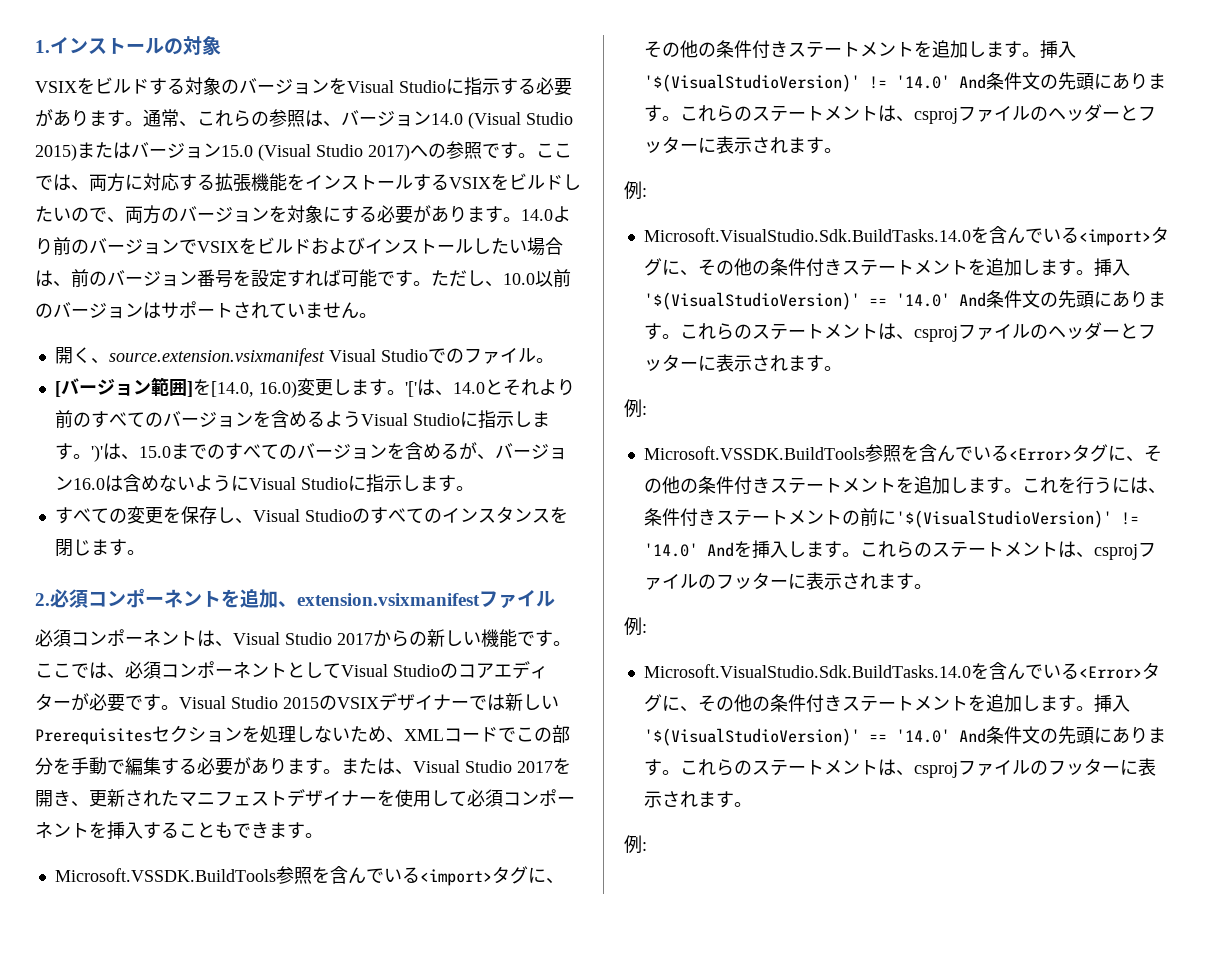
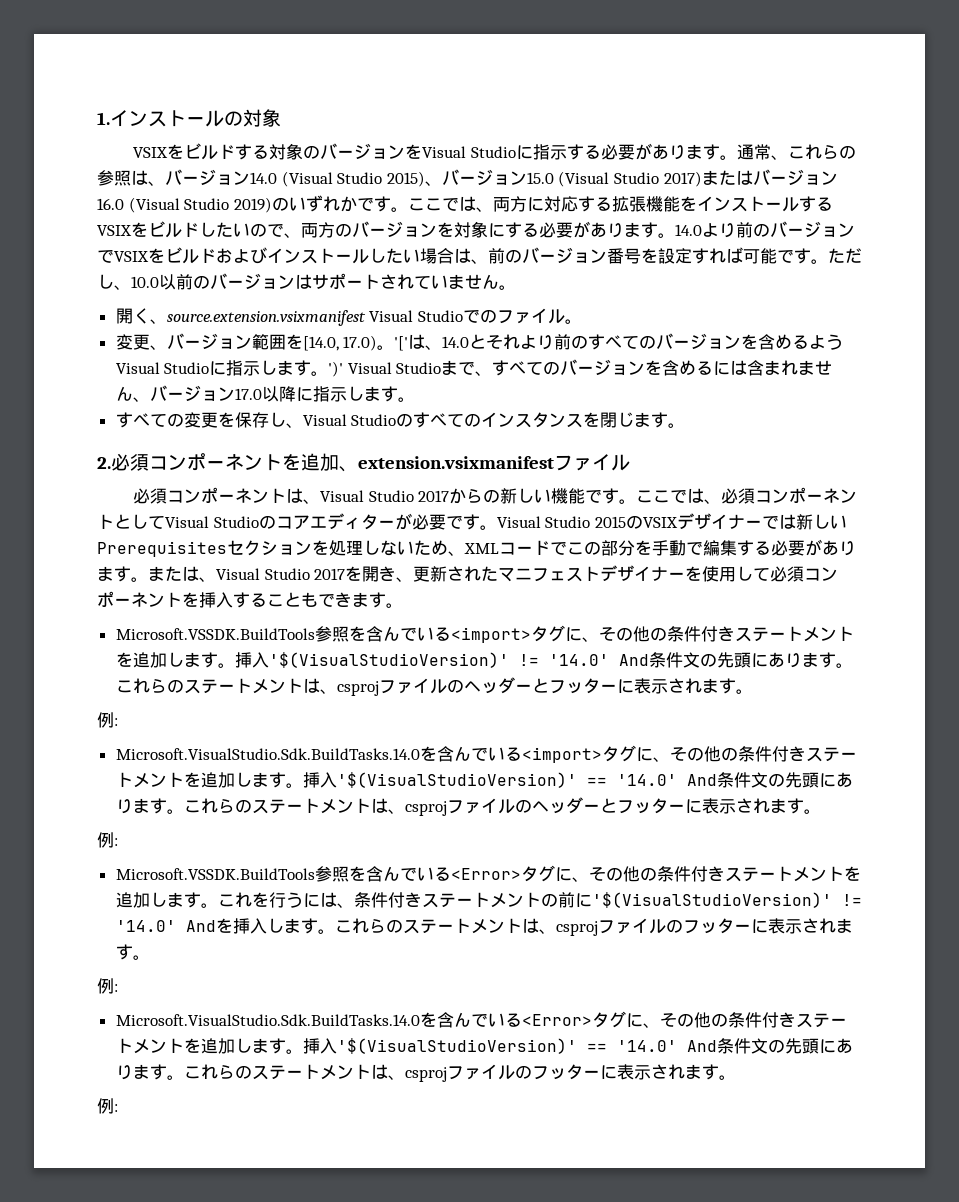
- 通常、これらの参照は、バージョン14.0 (Visual Studio 2015)またはバージョン15.0 (Visual Studio 2017)への参照です。
+ 通常、これらの参照は、バージョン14.0 (Visual Studio 2015)、バージョン15.0 (Visual Studio 2017)またはバージョン16.0 (Visual Studio 2019)のいずれかです。
- [バージョン範囲]を[14.0, 16.0)変更します。
+ 変更、バージョン範囲を[14.0, 17.0)。
- ')'は、15.0までのすべてのバージョンを含めるが、バージョン16.0は含めないようにVisual Studioに指示します。
+ ')' Visual Studioまで、すべてのバージョンを含めるには含まれません、バージョン17.0以降に指示します。

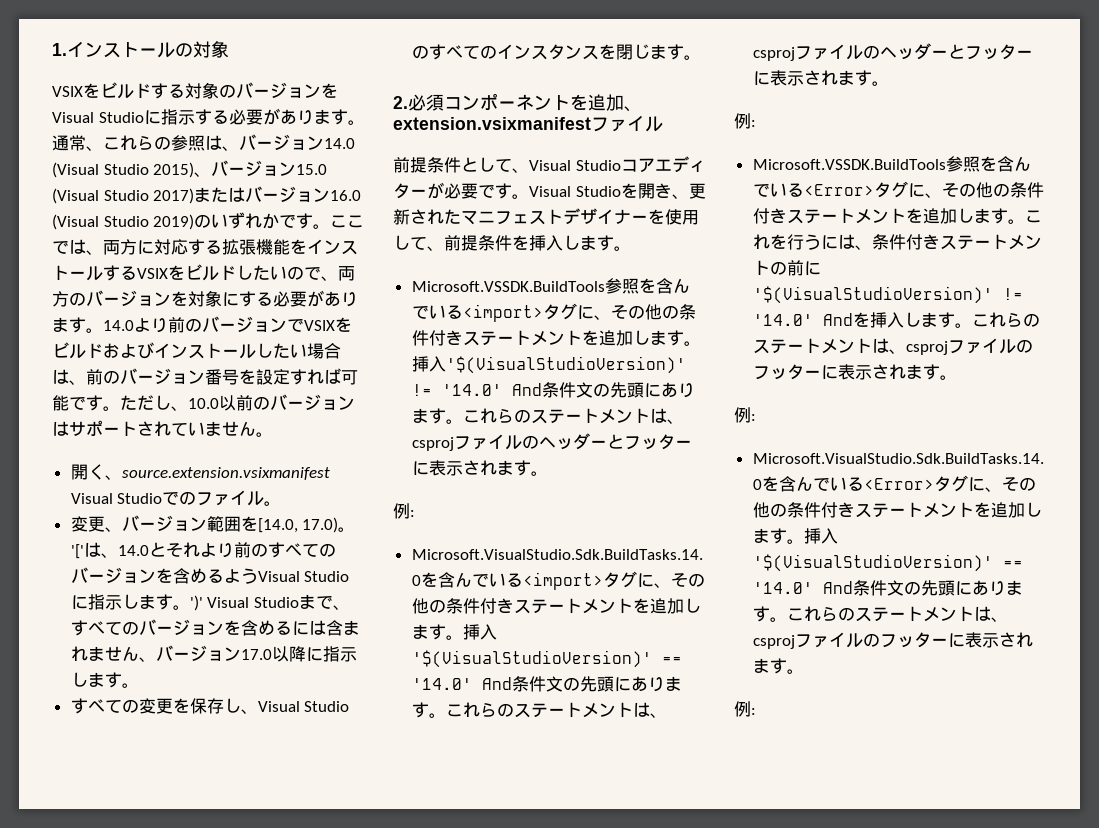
- 必須コンポーネントは、Visual Studio 2017からの新しい機能です。ここでは、必須コンポーネントとしてVisual Studioのコアエディターが必要です。
+ 前提条件として、Visual Studioコアエディターが必要です。
- Visual Studio 2015のVSIXデザイナーでは新しいPrerequisitesセクションを処理しないため、XMLコードでこの部分を手動で編集する必要があります。または、Visual Studio 2017を開き、更新されたマニフェストデザイナーを使用して必須コンポーネントを挿入することもできます。
+ Visual Studioを開き、更新されたマニフェストデザイナーを使用して、前提条件を挿入します。

